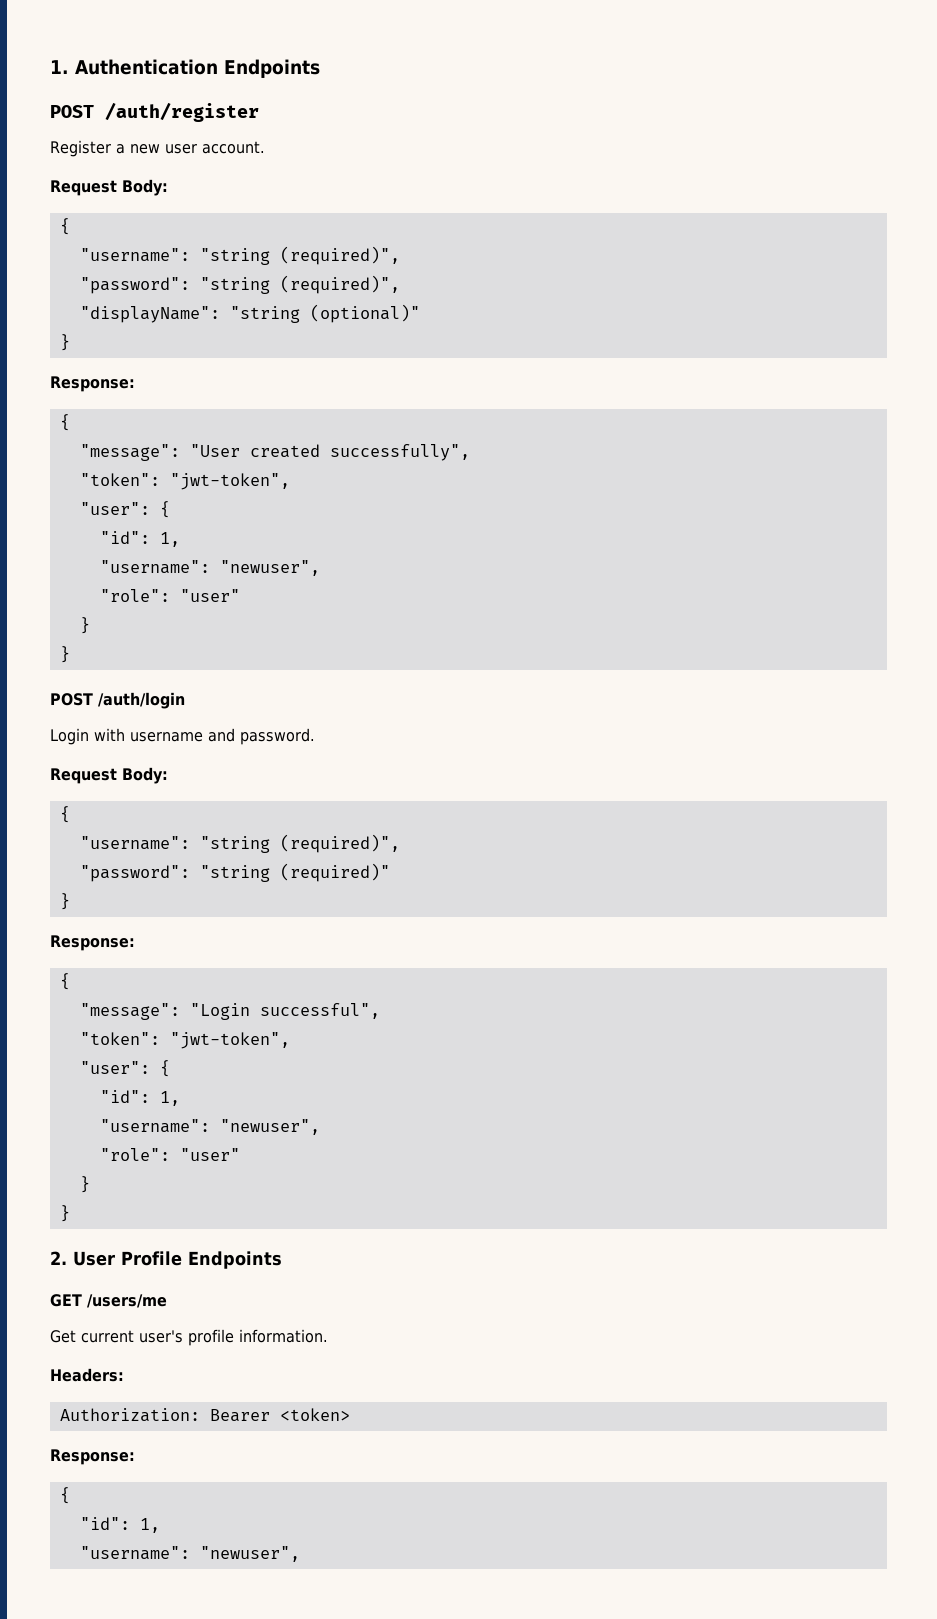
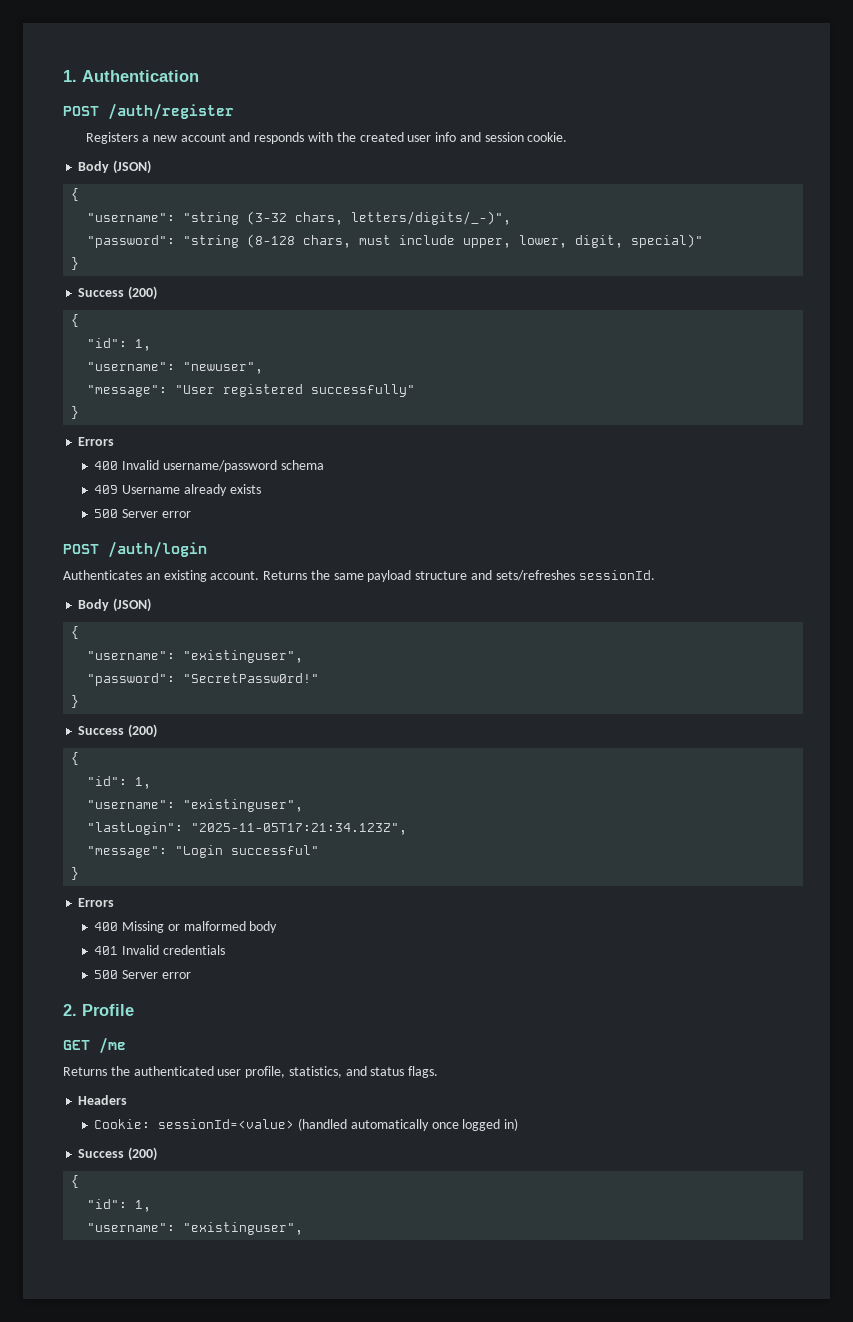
- 1. Authentication Endpoints
+ 1. Authentication
- Register a new user account.
- Request Body:
+ Registers a new account and responds with the created user info and session cookie.
+ Body (JSON)
  {
- "username": "string (required)",
- "password": "string (required)",
- "displayName": "string (optional)"
+ "username": "string (3-32 chars, letters/digits/_-)",
+ "password": "string (8-128 chars, must include upper, lower, digit, special)"
  }
- Response:
- {
- "message": "User created successfully",
- "token": "jwt-token",
- "user": {
- "id": 1,
- "username": "newuser",
- "role": "user"
- }
- }
- POST /auth/login
- Login with username and password.
- Request Body:
- {
- "username": "string (required)",
- "password": "string (required)"
- }
- Response:
- {
- "message": "Login successful",
- "token": "jwt-token",
- "user": {
- "id": 1,
- "username": "newuser",
- "role": "user"
- }
- }
- 2. User Profile Endpoints
- GET /users/me
- Get current user's profile information.
- Headers:
- Authorization: Bearer <token>
- Response:
+ Success (200)
  {
  "id": 1,
  "username": "newuser",
+ "message": "User registered successfully"
+ }
+ Errors
+ 400 Invalid username/password schema
+ 409 Username already exists
+ 500 Server error
+ POST /auth/login
+ Authenticates an existing account. Returns the same payload structure and sets/refreshes sessionId.
+ Body (JSON)
+ {
+ "username": "existinguser",
+ "password": "SecretPassw0rd!"
+ }
+ Success (200)
+ {
+ "id": 1,
+ "username": "existinguser",
+ "lastLogin": "2025-11-05T17:21:34.123Z",
+ "message": "Login successful"
+ }
+ Errors
+ 400 Missing or malformed body
+ 401 Invalid credentials
+ 500 Server error
+ 2. Profile
+ GET /me
+ Returns the authenticated user profile, statistics, and status flags.
+ Headers
+ Cookie: sessionId=<value> (handled automatically once logged in)
+ Success (200)
+ {
+ "id": 1,
+ "username": "existinguser",

